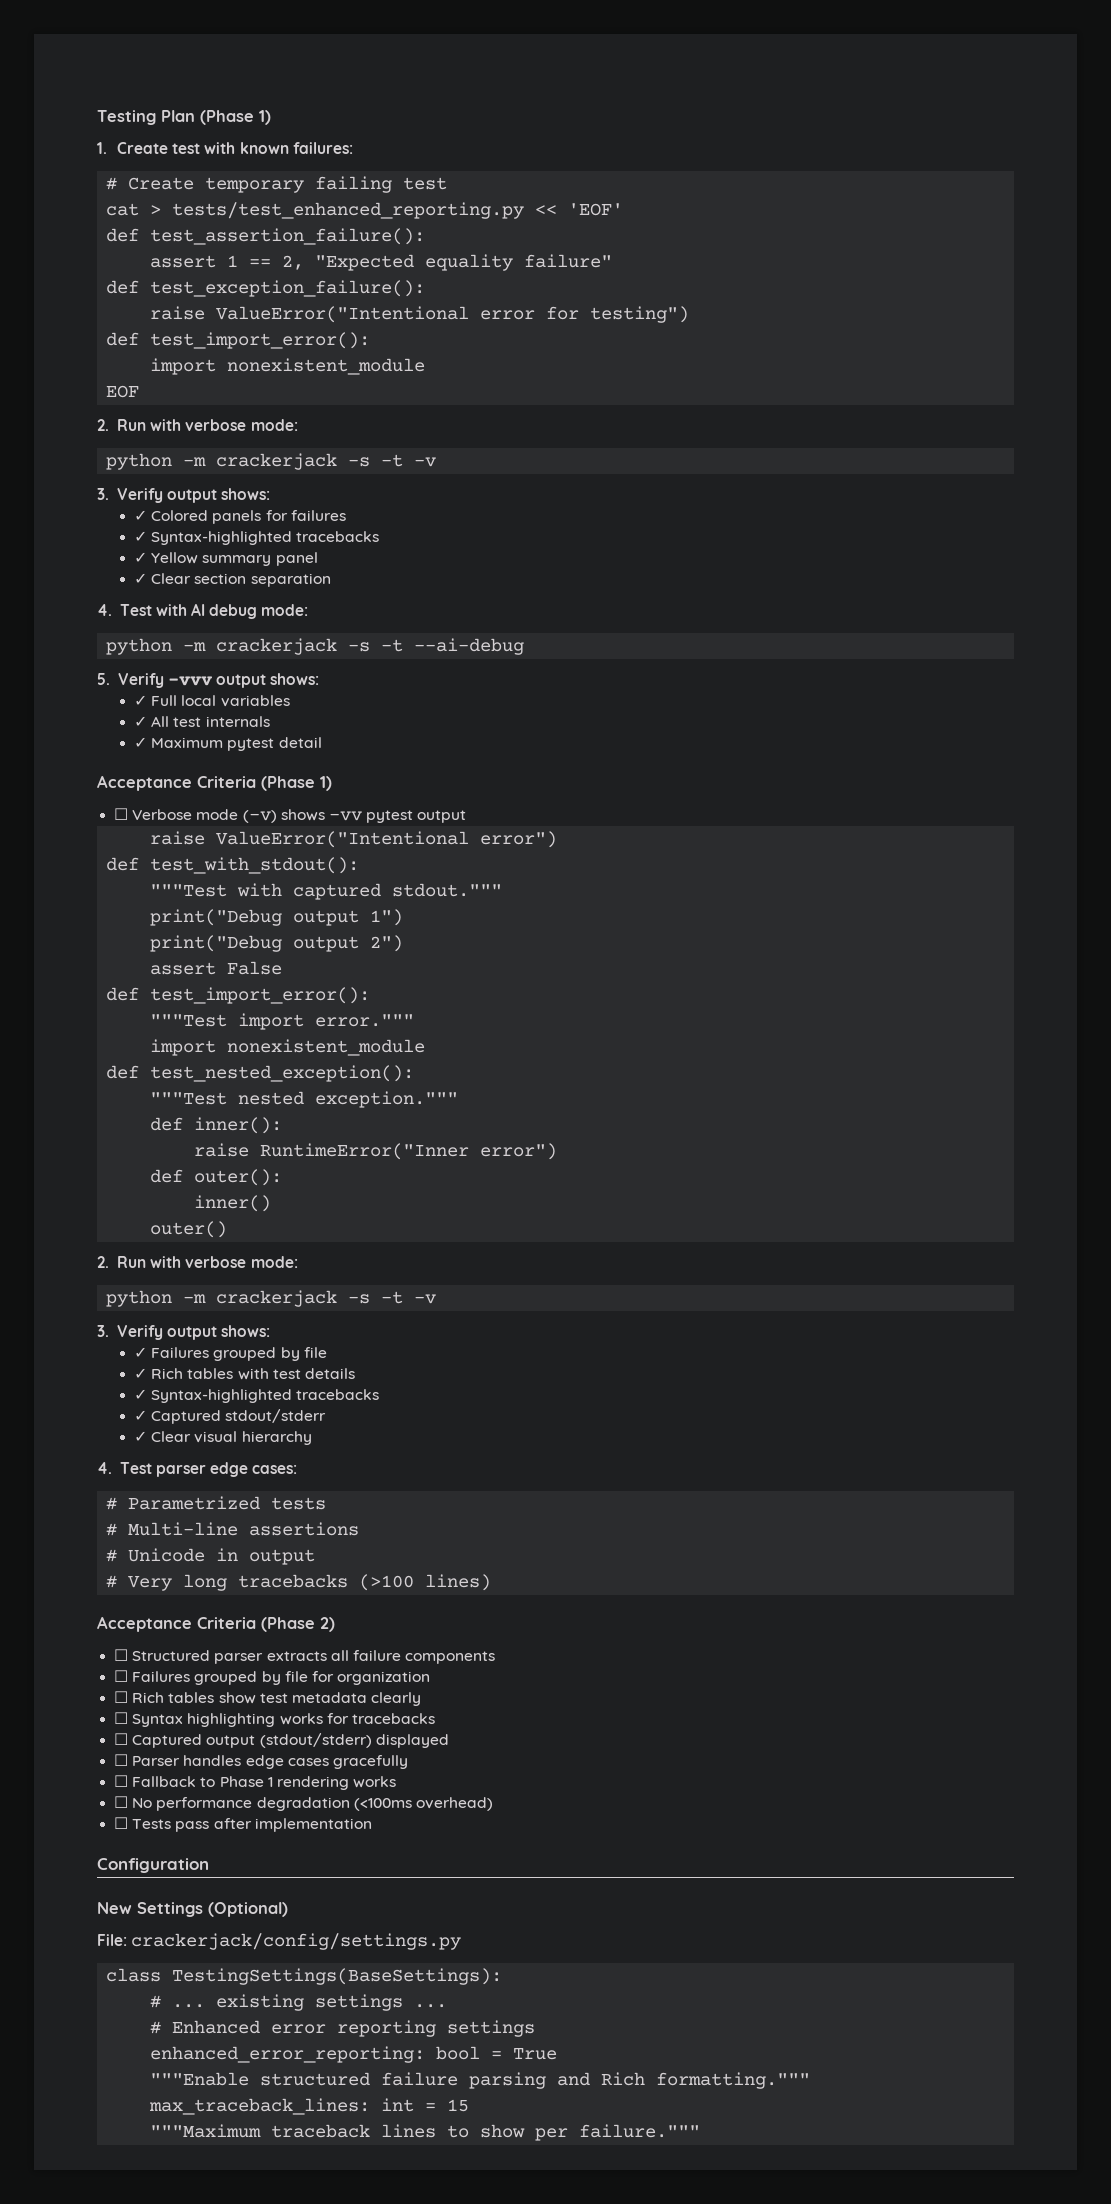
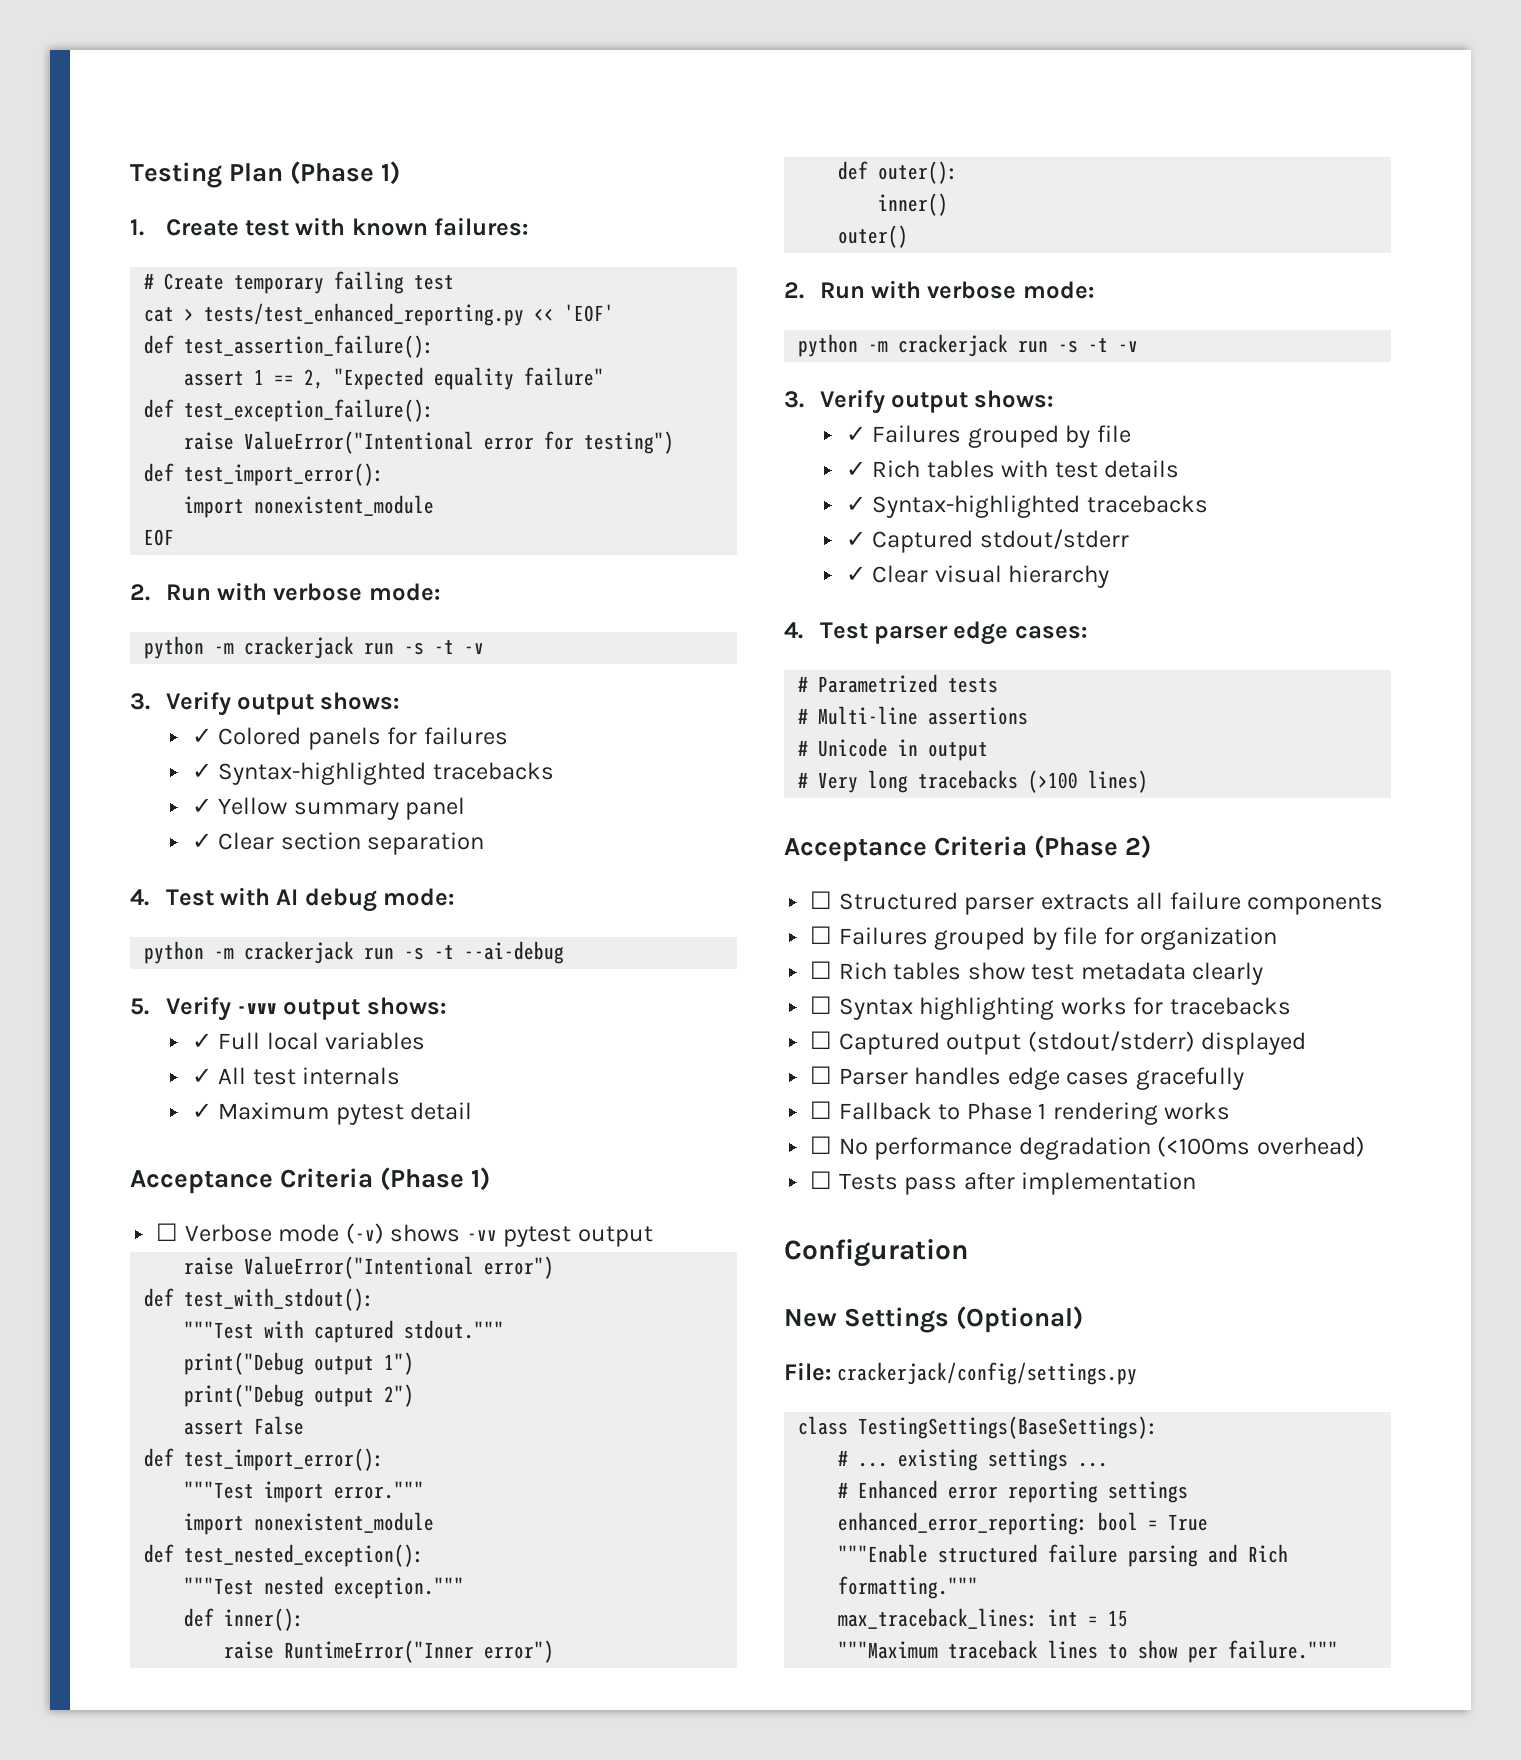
  EOF
  2. Run with verbose mode:
- python -m crackerjack -s -t -v
+ python -m crackerjack run -s -t -v
- python -m crackerjack -s -t --ai-debug
+ python -m crackerjack run -s -t --ai-debug
  outer()
  2. Run with verbose mode:
- python -m crackerjack -s -t -v
+ python -m crackerjack run -s -t -v

